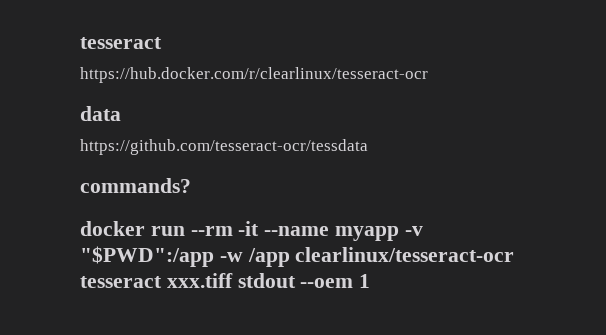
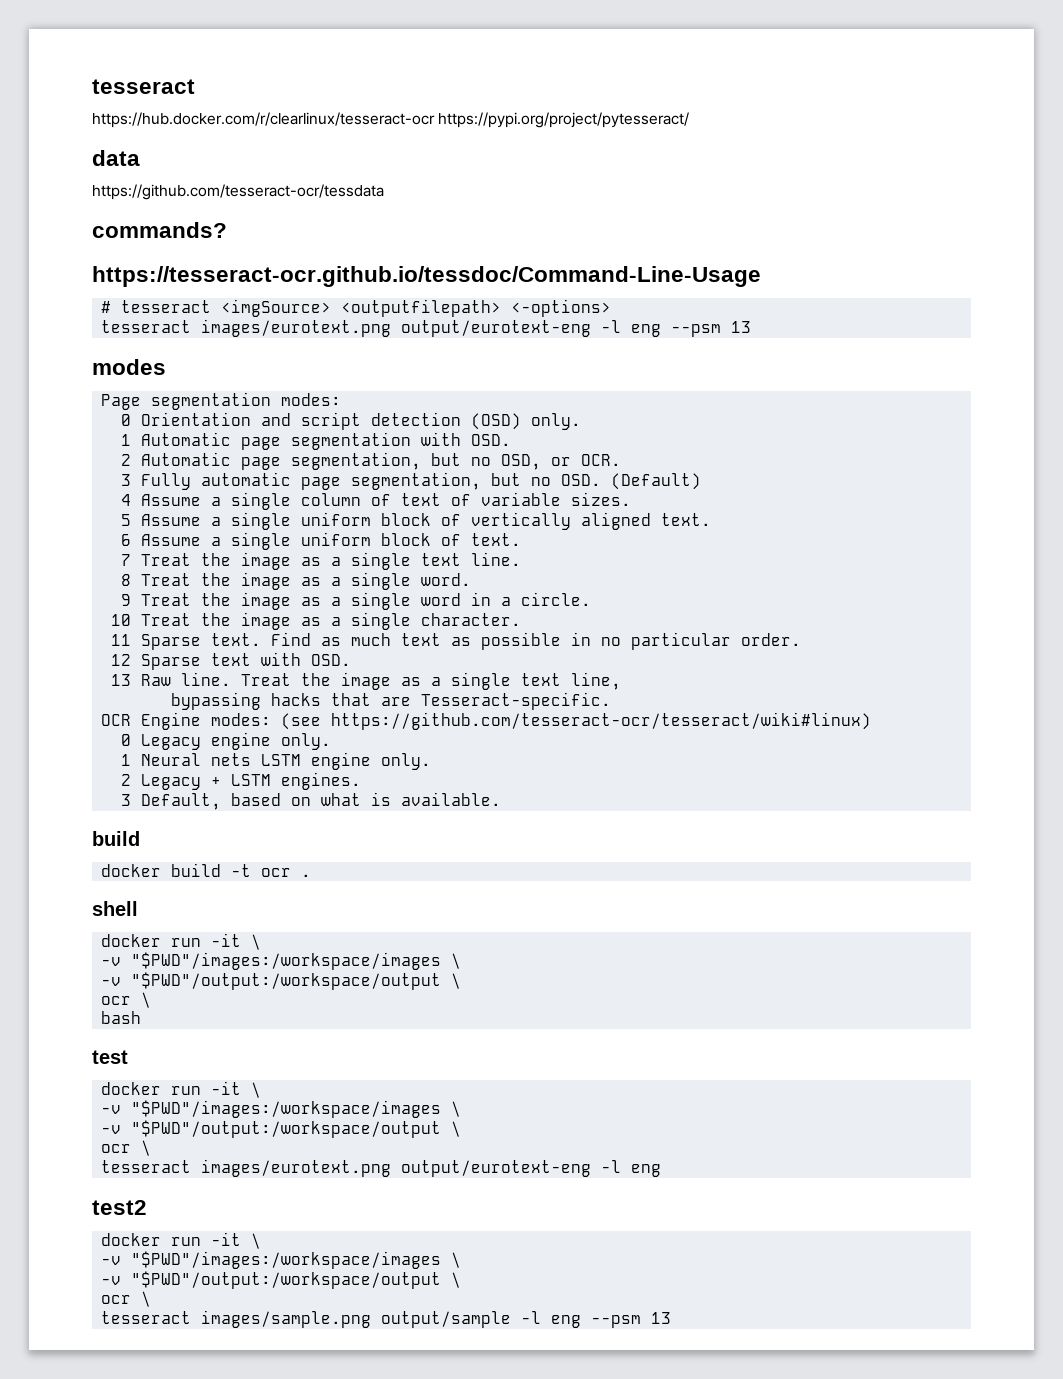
- https://hub.docker.com/r/clearlinux/tesseract-ocr
+ https://hub.docker.com/r/clearlinux/tesseract-ocr https://pypi.org/project/pytesseract/
- docker run --rm -it --name myapp -v "$PWD":/app -w /app clearlinux/tesseract-ocr tesseract xxx.tiff stdout --oem 1
+ https://tesseract-ocr.github.io/tessdoc/Command-Line-Usage
+ # tesseract <imgSource> <outputfilepath> <-options>
+ tesseract images/eurotext.png output/eurotext-eng -l eng --psm 13
+ modes
+ Page segmentation modes:
+ 0 Orientation and script detection (OSD) only.
+ 1 Automatic page segmentation with OSD.
+ 2 Automatic page segmentation, but no OSD, or OCR.
+ 3 Fully automatic page segmentation, but no OSD. (Default)
+ 4 Assume a single column of text of variable sizes.
+ 5 Assume a single uniform block of vertically aligned text.
+ 6 Assume a single uniform block of text.
+ 7 Treat the image as a single text line.
+ 8 Treat the image as a single word.
+ 9 Treat the image as a single word in a circle.
+ 10 Treat the image as a single character.
+ 11 Sparse text. Find as much text as possible in no particular order.
+ 12 Sparse text with OSD.
+ 13 Raw line. Treat the image as a single text line,
+ bypassing hacks that are Tesseract-specific.
+ OCR Engine modes: (see https://github.com/tesseract-ocr/tesseract/wiki#linux)
+ 0 Legacy engine only.
+ 1 Neural nets LSTM engine only.
+ 2 Legacy + LSTM engines.
+ 3 Default, based on what is available.
+ build
+ docker build -t ocr .
+ shell
+ docker run -it \
+ -v "$PWD"/images:/workspace/images \
+ -v "$PWD"/output:/workspace/output \
+ ocr \
+ bash
+ test
+ docker run -it \
+ -v "$PWD"/images:/workspace/images \
+ -v "$PWD"/output:/workspace/output \
+ ocr \
+ tesseract images/eurotext.png output/eurotext-eng -l eng
+ test2
+ docker run -it \
+ -v "$PWD"/images:/workspace/images \
+ -v "$PWD"/output:/workspace/output \
+ ocr \
+ tesseract images/sample.png output/sample -l eng --psm 13

